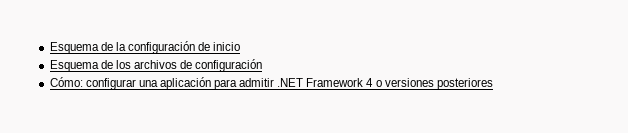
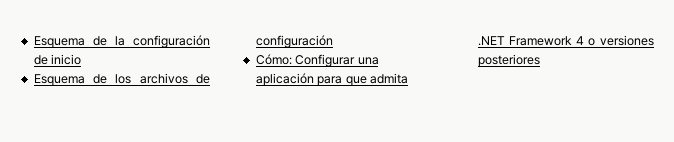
- Cómo: configurar una aplicación para admitir .NET Framework 4 o versiones posteriores
+ Cómo: Configurar una aplicación para que admita .NET Framework 4 o versiones posteriores

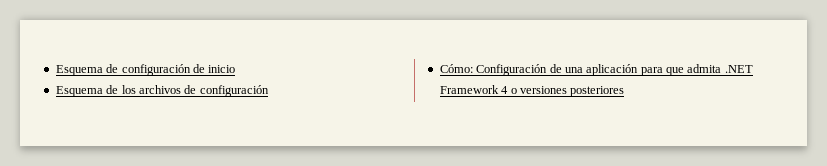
- Esquema de la configuración de inicio
+ Esquema de configuración de inicio
- Cómo: Configurar una aplicación para que admita .NET Framework 4 o versiones posteriores
+ Cómo: Configuración de una aplicación para que admita .NET Framework 4 o versiones posteriores

